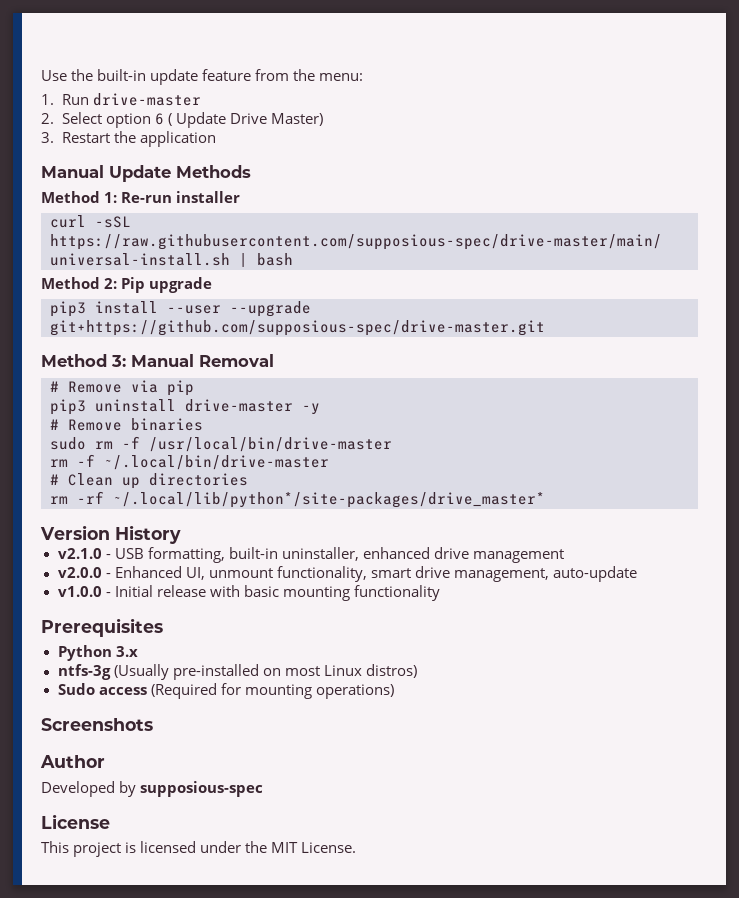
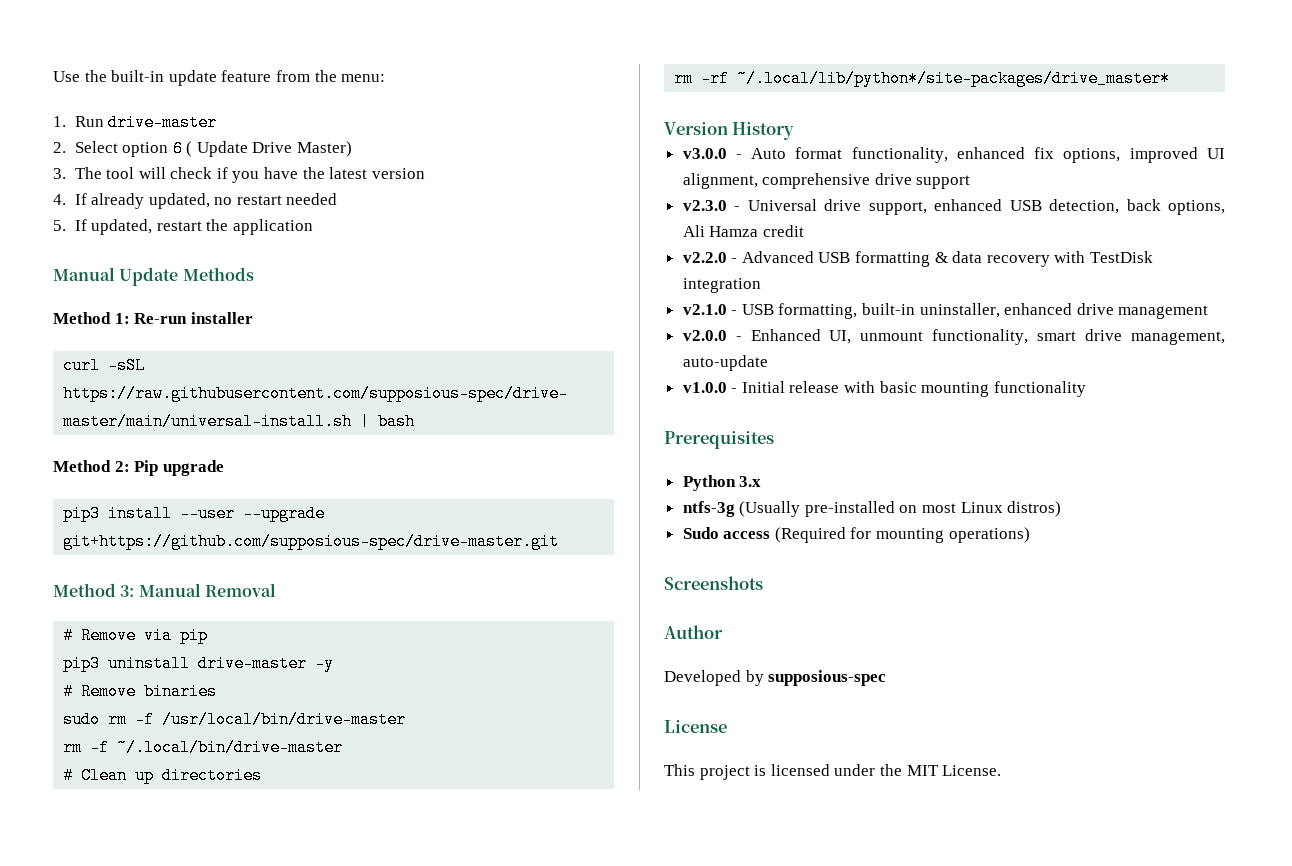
- 3. Restart the application
+ 3. The tool will check if you have the latest version
+ 4. If already updated, no restart needed
+ 5. If updated, restart the application
+ v3.0.0 - Auto format functionality, enhanced fix options, improved UI alignment, comprehensive drive support
+ v2.3.0 - Universal drive support, enhanced USB detection, back options, Ali Hamza credit
+ v2.2.0 - Advanced USB formatting & data recovery with TestDisk integration

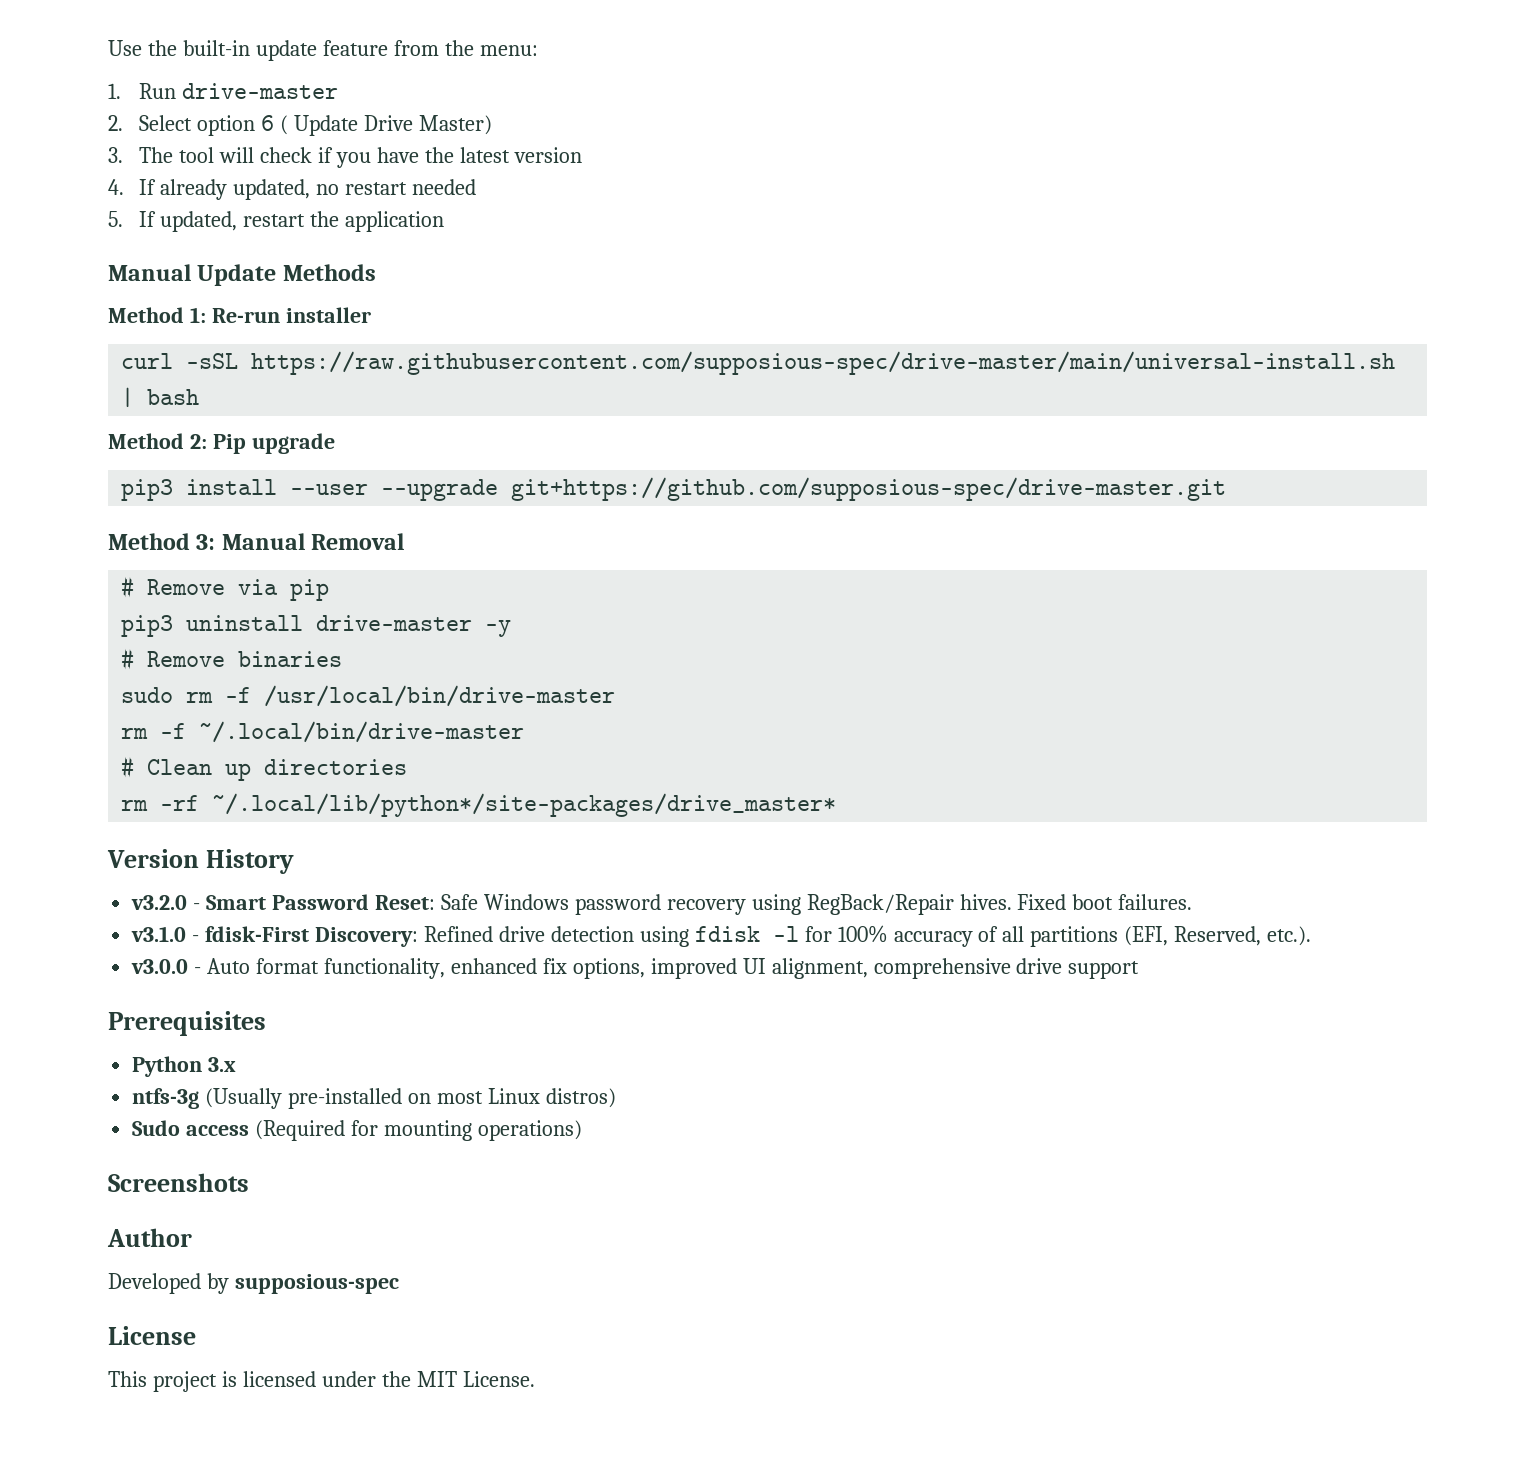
+ v3.2.0 - Smart Password Reset: Safe Windows password recovery using RegBack/Repair hives. Fixed boot failures.
+ v3.1.0 - fdisk-First Discovery: Refined drive detection using fdisk -l for 100% accuracy of all partitions (EFI, Reserved, etc.).
- v2.3.0 - Universal drive support, enhanced USB detection, back options, Ali Hamza credit
- v2.2.0 - Advanced USB formatting & data recovery with TestDisk integration
- v2.1.0 - USB formatting, built-in uninstaller, enhanced drive management
- v2.0.0 - Enhanced UI, unmount functionality, smart drive management, auto-update
- v1.0.0 - Initial release with basic mounting functionality

